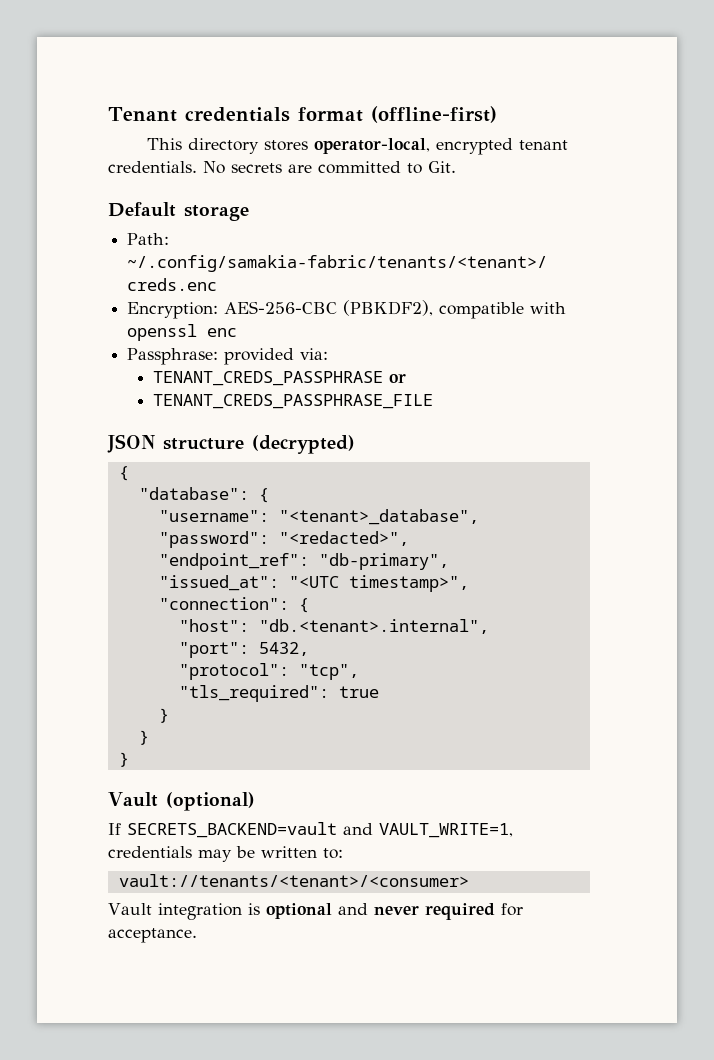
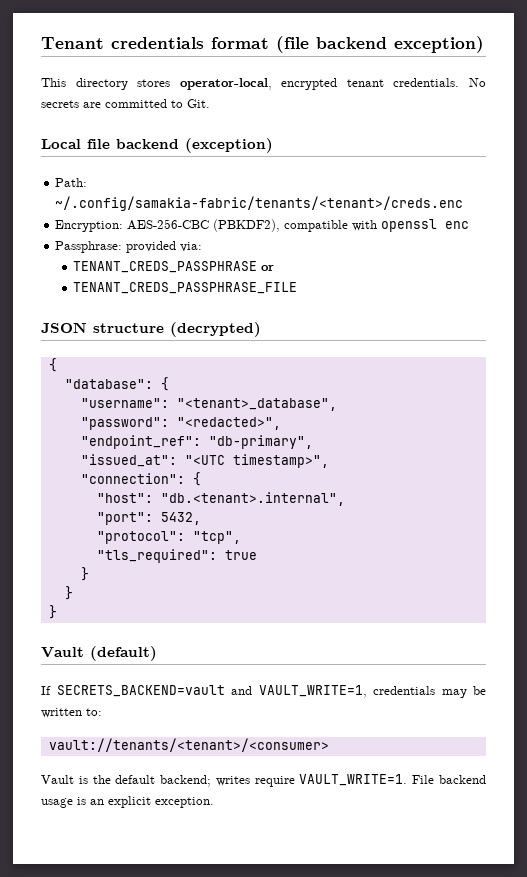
- Tenant credentials format (offline-first)
+ Tenant credentials format (file backend exception)
- Default storage
+ Local file backend (exception)
- Vault (optional)
+ Vault (default)
- Vault integration is optional and never required for acceptance.
+ Vault is the default backend; writes require VAULT_WRITE=1. File backend usage is an explicit exception.

